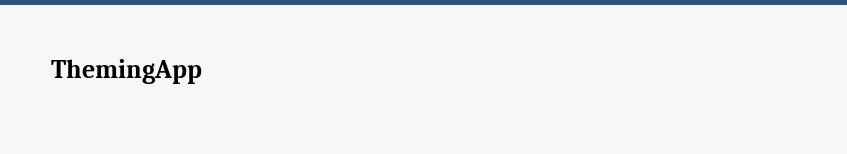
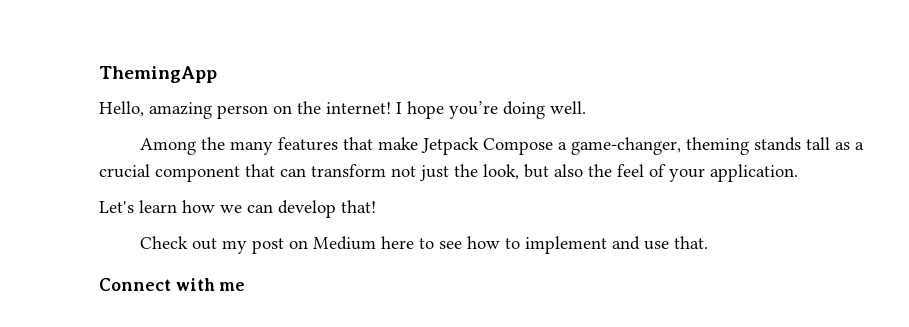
+ Hello, amazing person on the internet! I hope you’re doing well.
+ Among the many features that make Jetpack Compose a game-changer, theming stands tall as a crucial component that can transform not just the look, but also the feel of your application.
+ Let's learn how we can develop that!
+ Check out my post on Medium here to see how to implement and use that.
+ Connect with me

